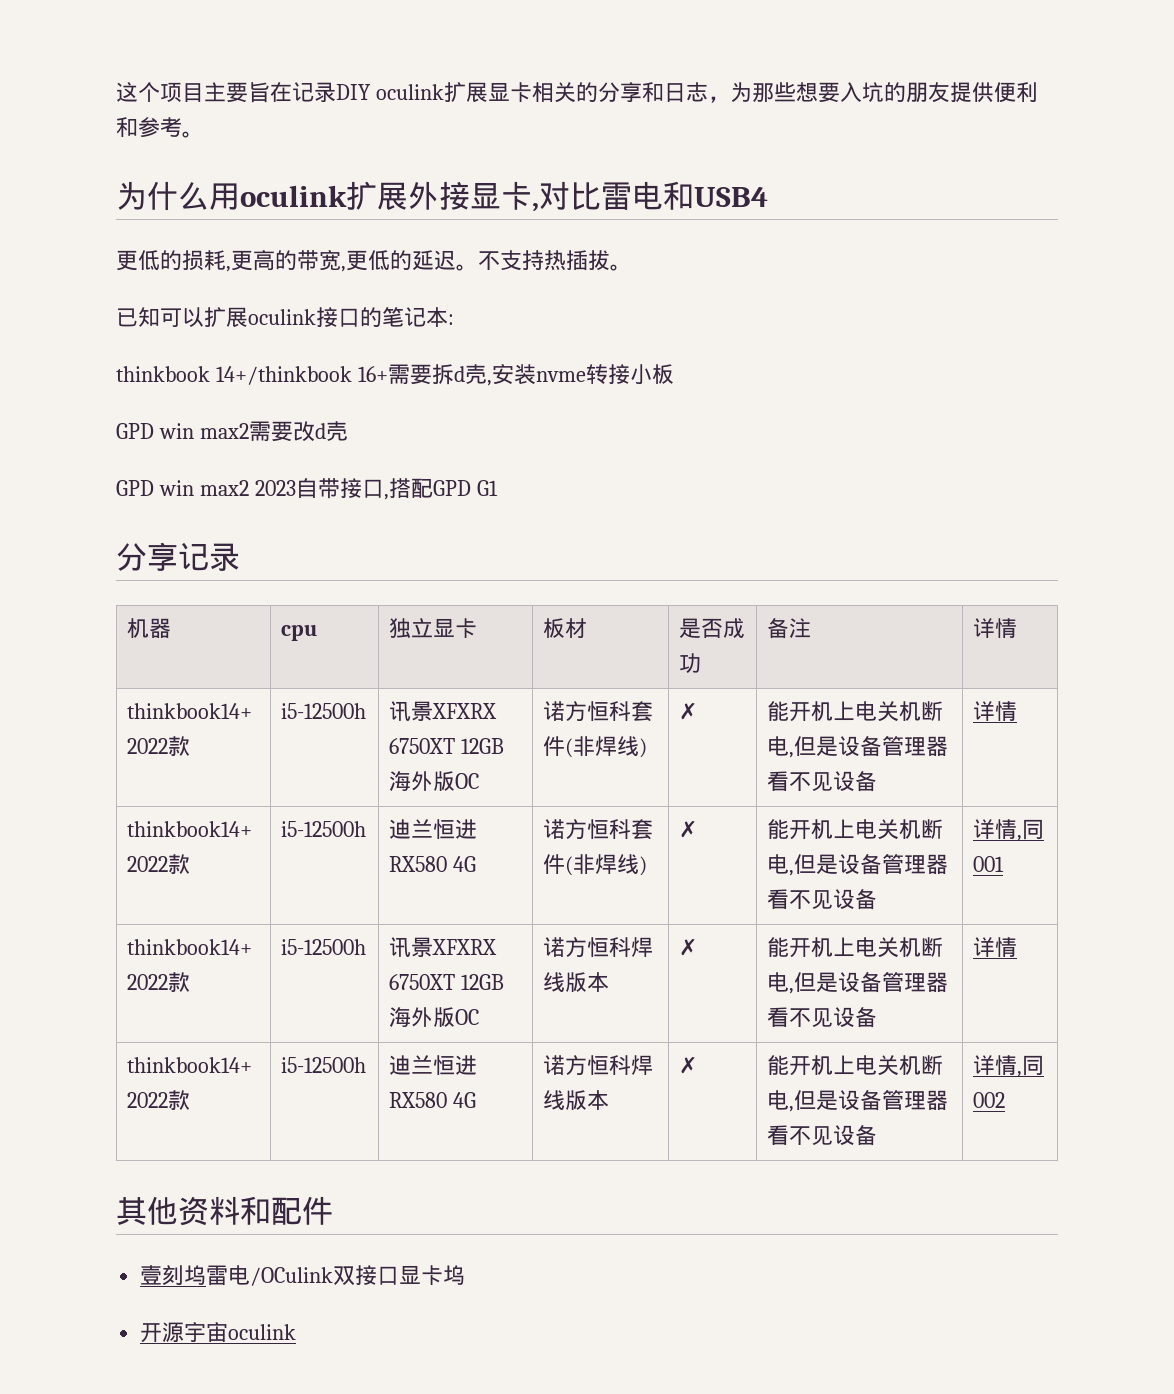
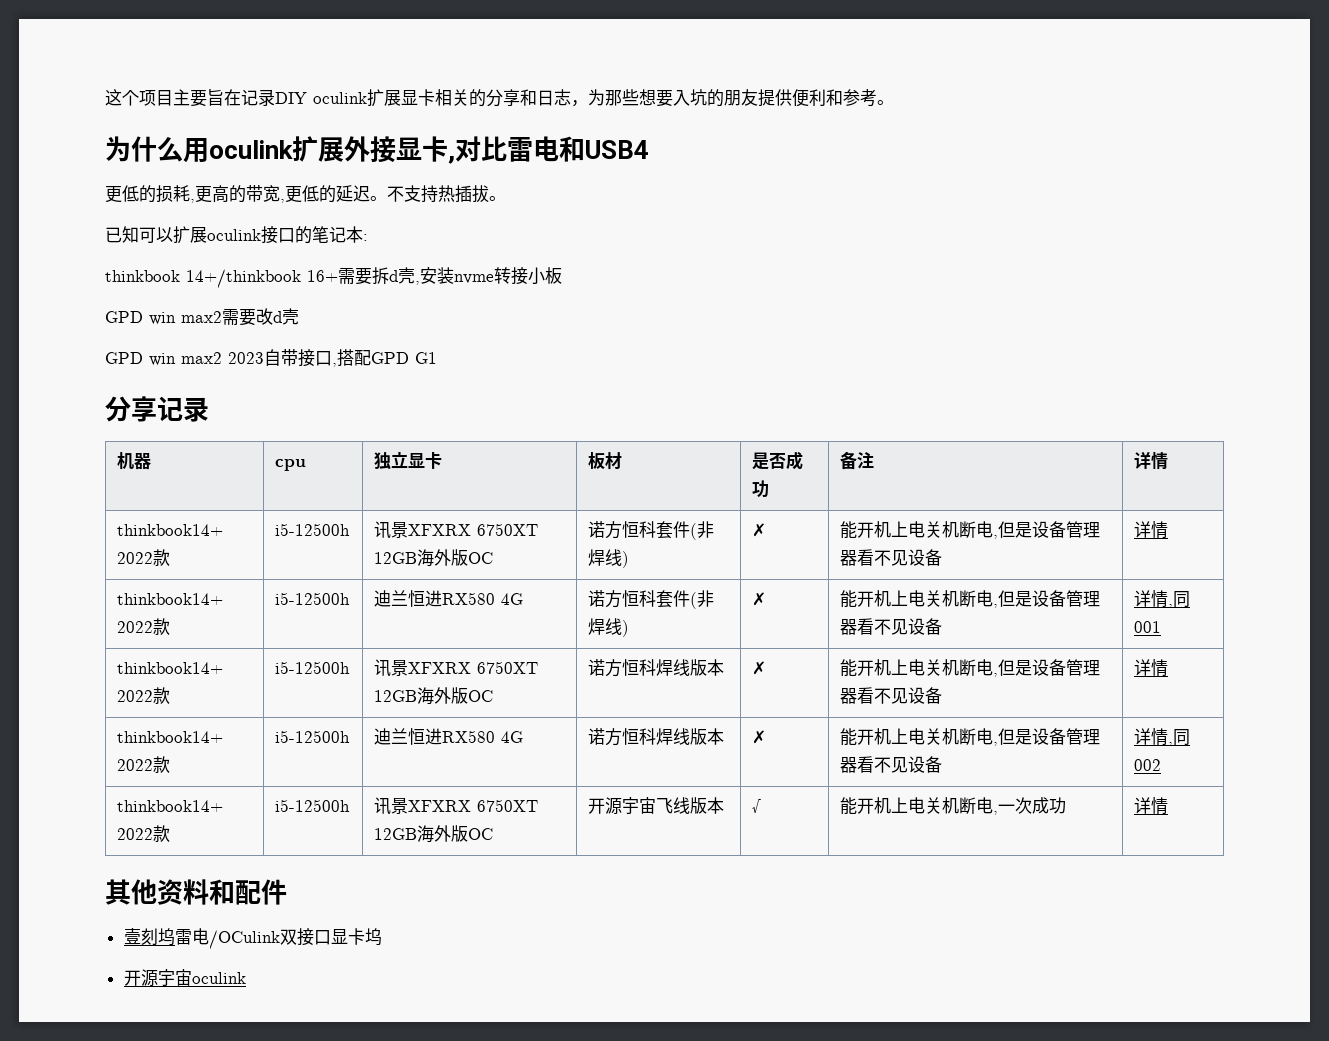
+ thinkbook14+ 2022款 | i5-12500h | 讯景XFXRX 6750XT 12GB海外版OC | 开源宇宙飞线版本 | √ | 能开机上电关机断电,一次成功 | 详情

